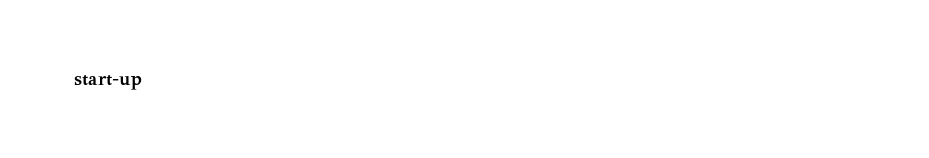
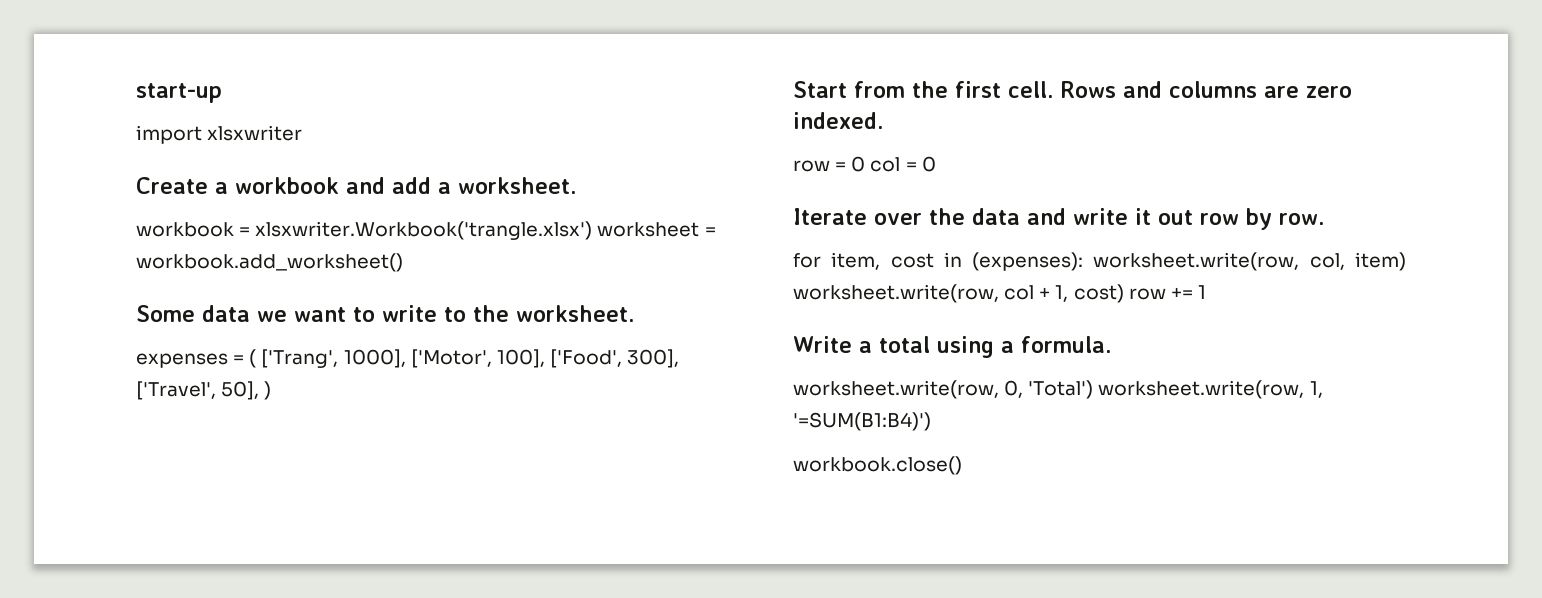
+ import xlsxwriter
+ Create a workbook and add a worksheet.
+ workbook = xlsxwriter.Workbook('trangle.xlsx') worksheet = workbook.add_worksheet()
+ Some data we want to write to the worksheet.
+ expenses = ( ['Trang', 1000], ['Motor', 100], ['Food', 300], ['Travel', 50], )
+ Start from the first cell. Rows and columns are zero indexed.
+ row = 0 col = 0
+ Iterate over the data and write it out row by row.
+ for item, cost in (expenses): worksheet.write(row, col, item) worksheet.write(row, col + 1, cost) row += 1
+ Write a total using a formula.
+ worksheet.write(row, 0, 'Total') worksheet.write(row, 1, '=SUM(B1:B4)')
+ workbook.close()

